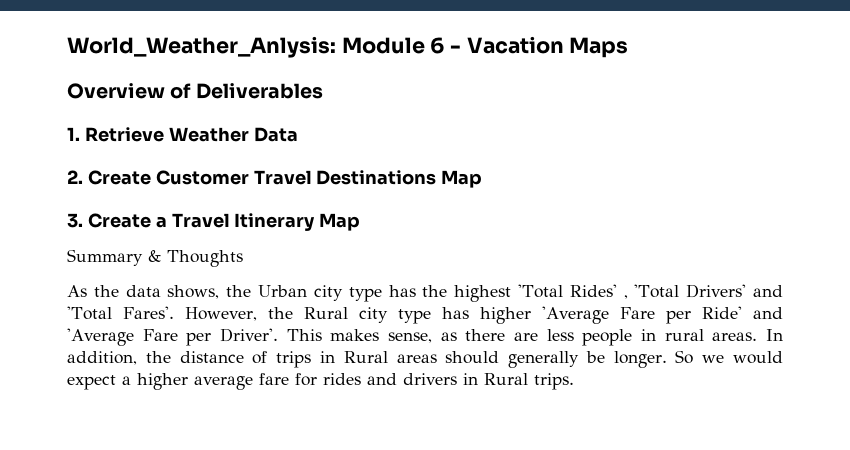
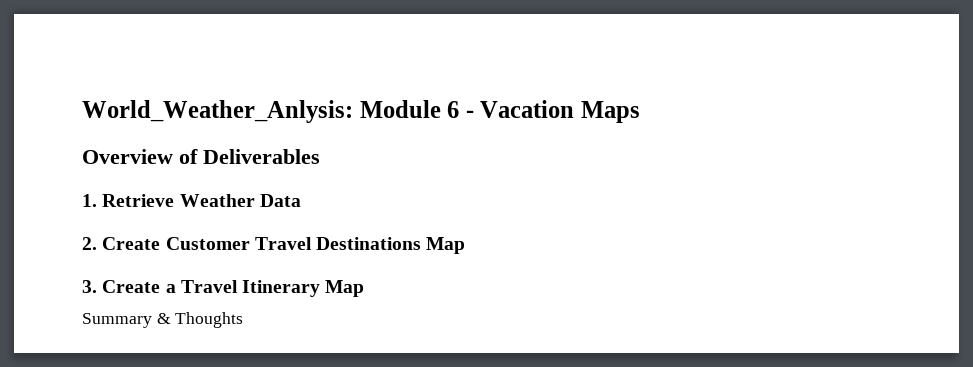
- As the data shows, the Urban city type has the highest 'Total Rides' , 'Total Drivers' and 'Total Fares'. However, the Rural city type has higher 'Average Fare per Ride' and 'Average Fare per Driver'. This makes sense, as there are less people in rural areas. In addition, the distance of trips in Rural areas should generally be longer. So we would expect a higher average fare for rides and drivers in Rural trips.

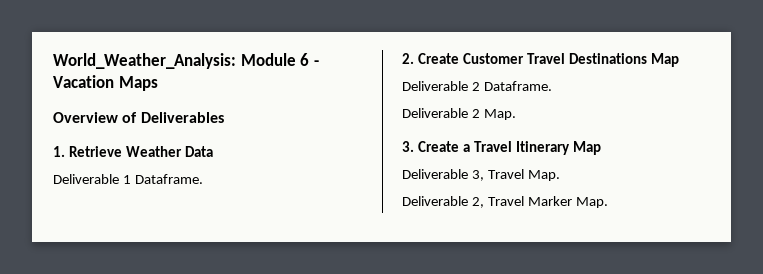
- World_Weather_Anlysis: Module 6 - Vacation Maps
+ World_Weather_Analysis: Module 6 - Vacation Maps
+ Deliverable 1 Dataframe.
+ Deliverable 2 Dataframe.
+ Deliverable 2 Map.
- Summary & Thoughts
+ Deliverable 3, Travel Map.
+ Deliverable 2, Travel Marker Map.

